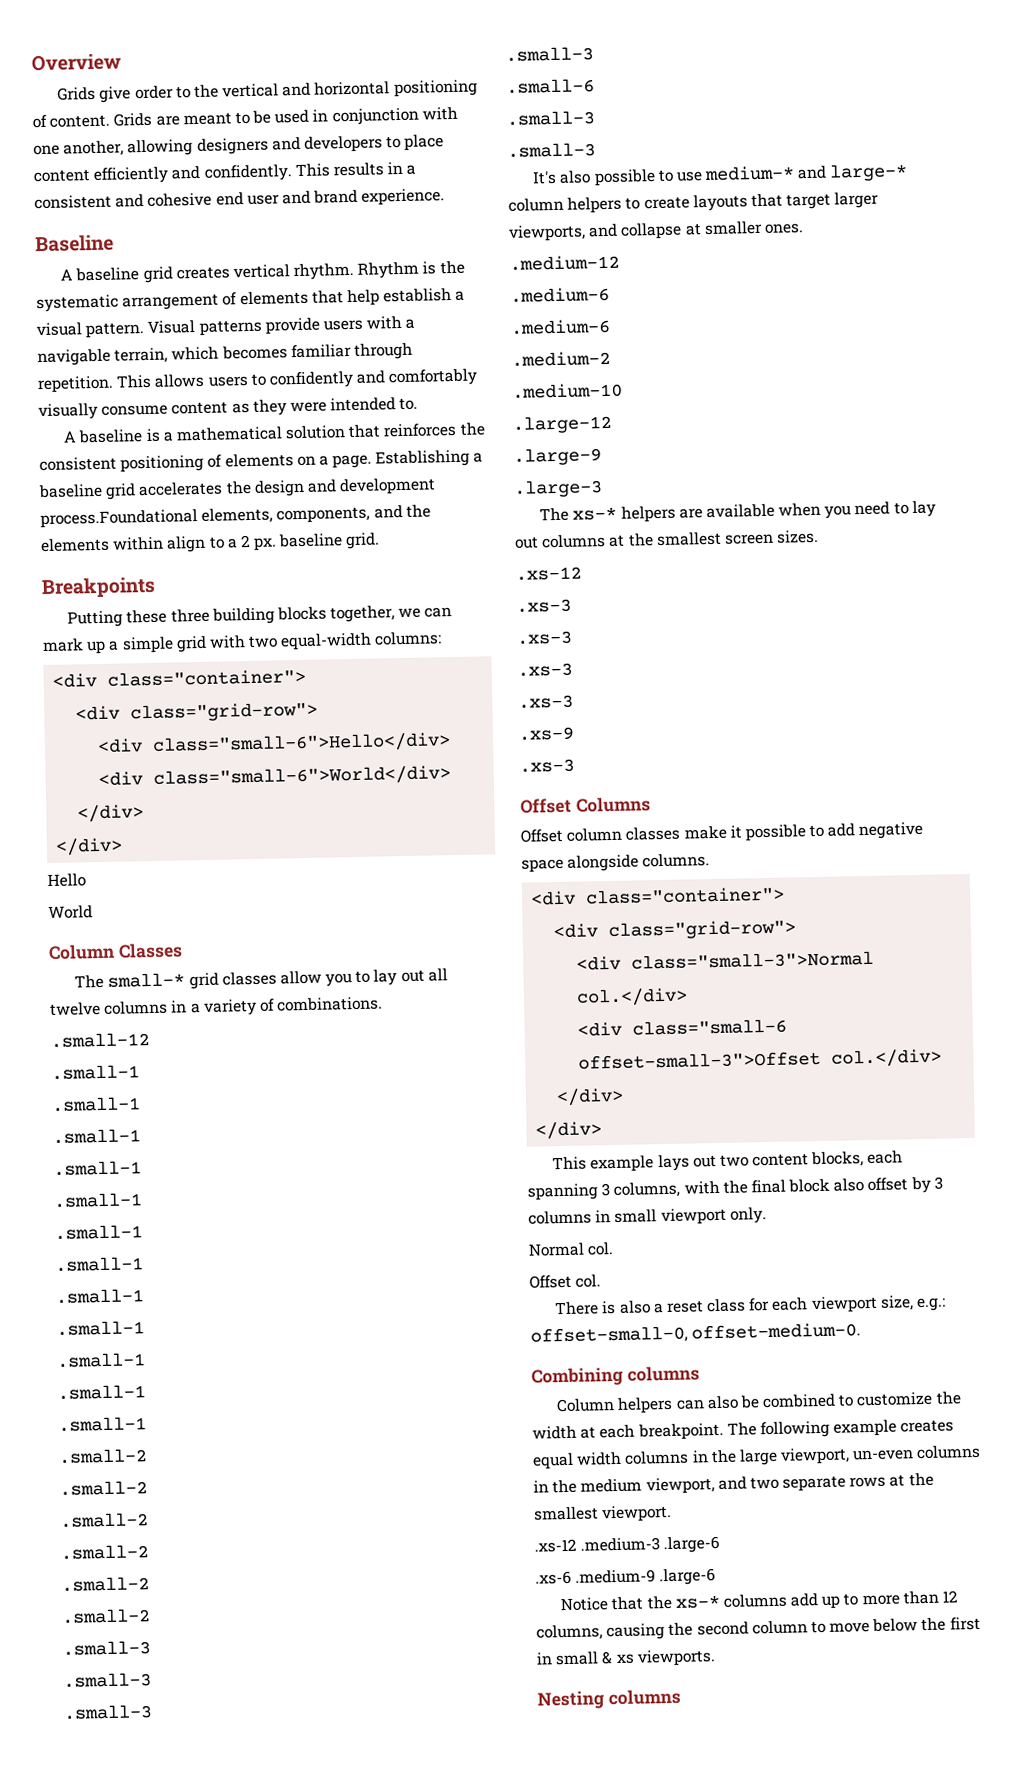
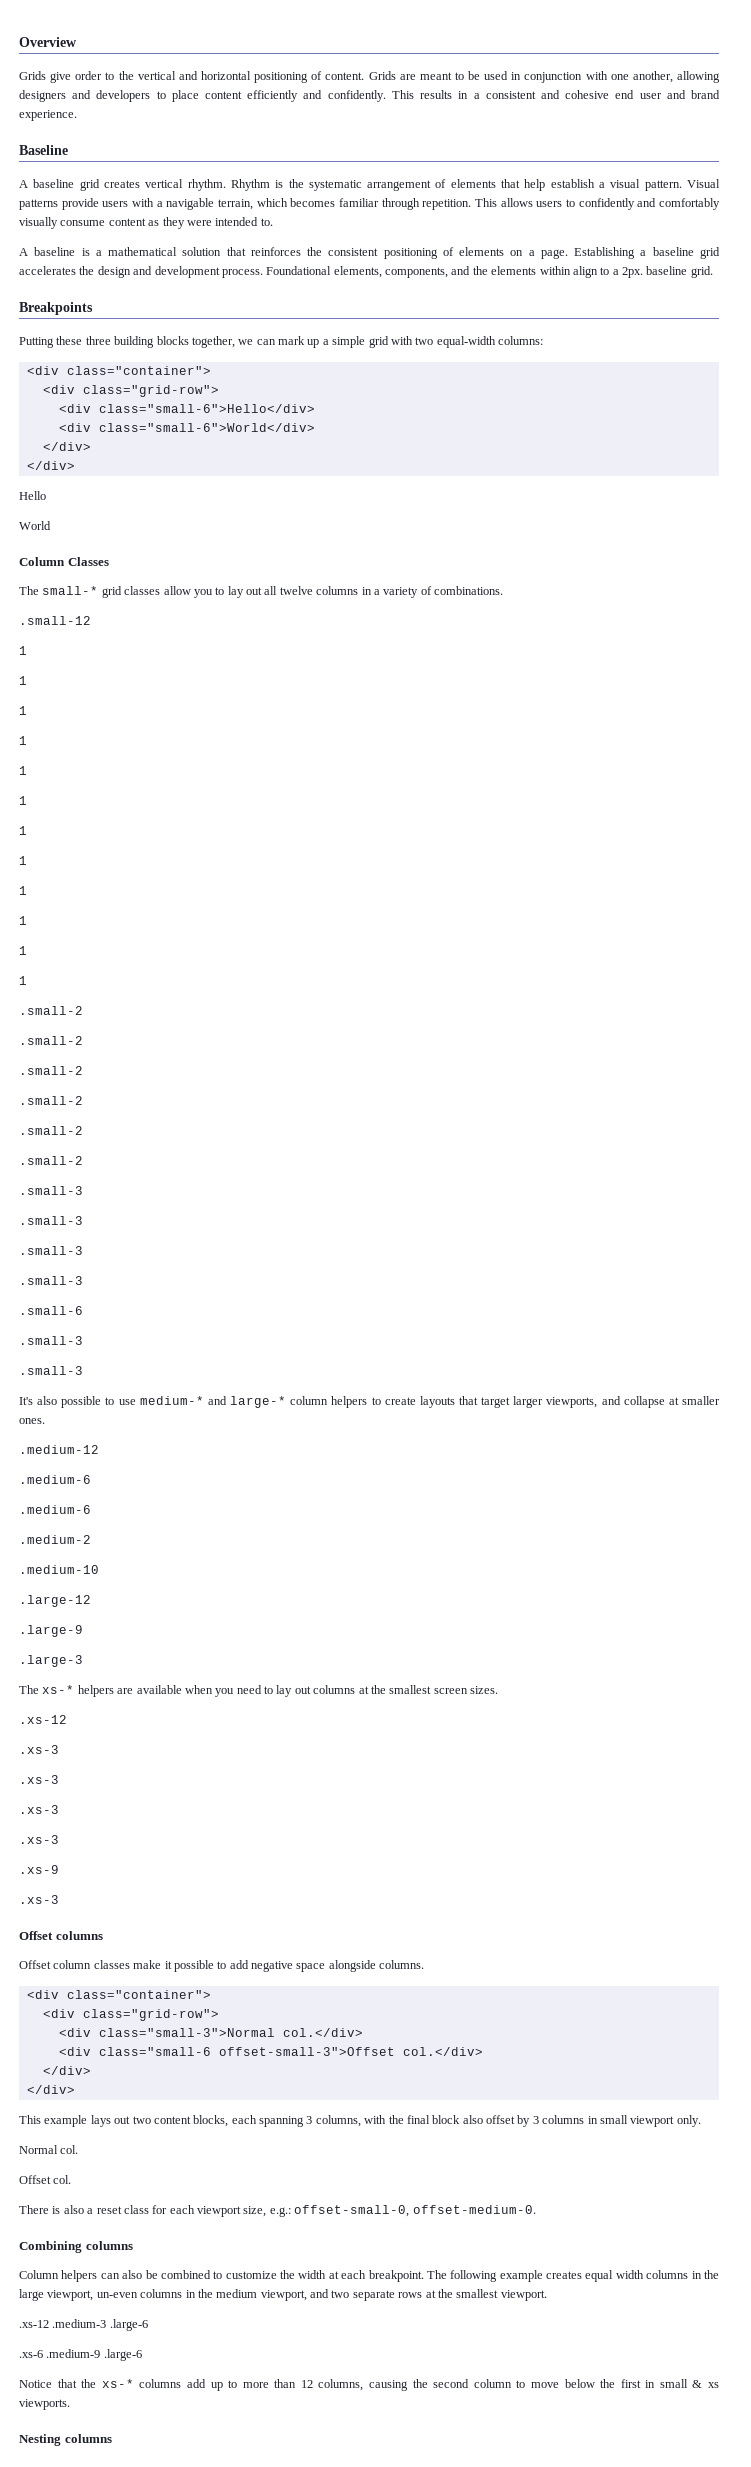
- Establishing a baseline grid accelerates the design and development process.Foundational elements, components, and the elements within align to a 2 px. baseline grid.
+ Establishing a baseline grid accelerates the design and development process. Foundational elements, components, and the elements within align to a 2px. baseline grid.
  .small-12
- .small-1
- .small-1
- .small-1
- .small-1
- .small-1
- .small-1
- .small-1
- .small-1
- .small-1
- .small-1
- .small-1
- .small-1
+ 1
+ 1
+ 1
+ 1
+ 1
+ 1
+ 1
+ 1
+ 1
+ 1
+ 1
+ 1
- Offset Columns
+ Offset columns

